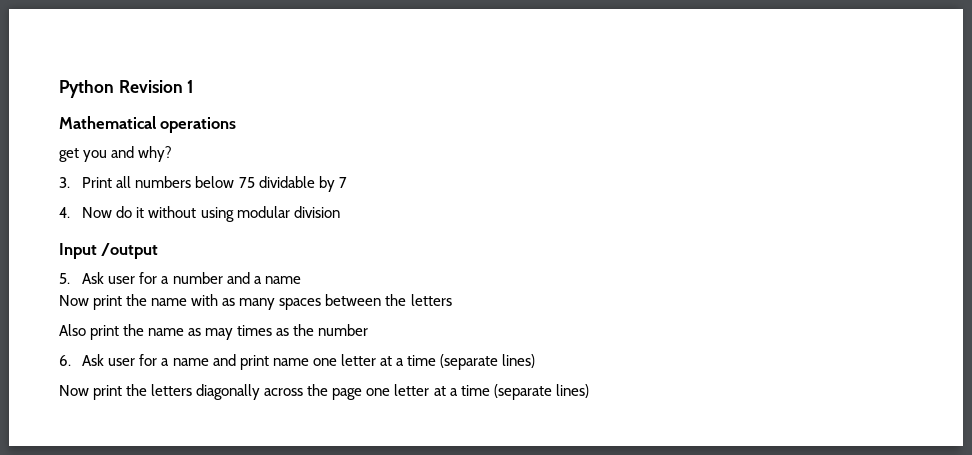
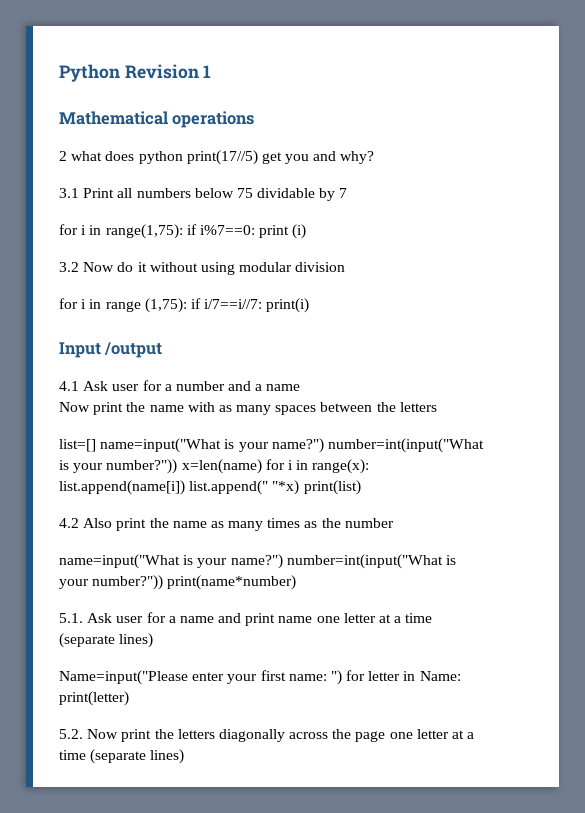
- get you and why?
+ 2 what does python print(17//5) get you and why?
- 3. Print all numbers below 75 dividable by 7
+ 3.1 Print all numbers below 75 dividable by 7
- 4. Now do it without using modular division
+ for i in range(1,75): if i%7==0: print (i)
+ 3.2 Now do it without using modular division
+ for i in range (1,75): if i/7==i//7: print(i)
- 5. Ask user for a number and a name
+ 4.1 Ask user for a number and a name
- Also print the name as may times as the number
+ list=[] name=input("What is your name?") number=int(input("What is your number?")) x=len(name) for i in range(x): list.append(name[i]) list.append(" "*x) print(list)
+ 4.2 Also print the name as many times as the number
- 6. Ask user for a name and print name one letter at a time (separate lines)
+ name=input("What is your name?") number=int(input("What is your number?")) print(name*number)
+ 5.1. Ask user for a name and print name one letter at a time (separate lines)
- Now print the letters diagonally across the page one letter at a time (separate lines)
+ Name=input("Please enter your first name: ") for letter in Name: print(letter)
+ 5.2. Now print the letters diagonally across the page one letter at a time (separate lines)

